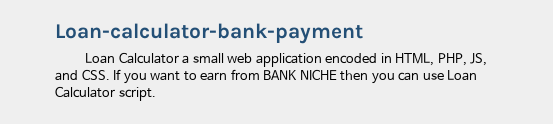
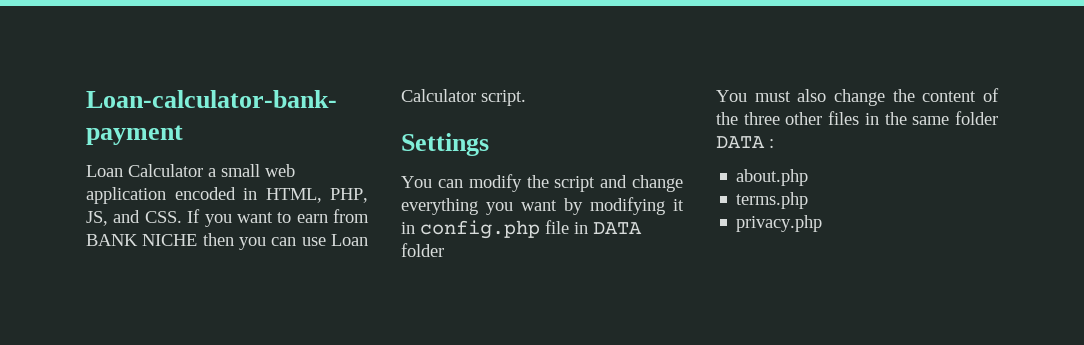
+ Settings
+ You can modify the script and change everything you want by modifying it in config.php file in DATA folder
+ You must also change the content of the three other files in the same folder DATA :
+ about.php
+ terms.php
+ privacy.php

